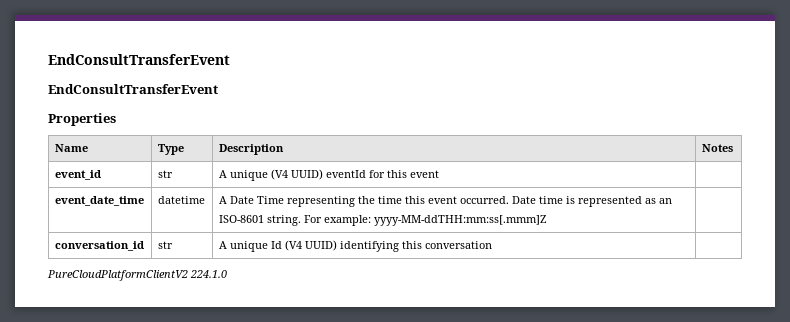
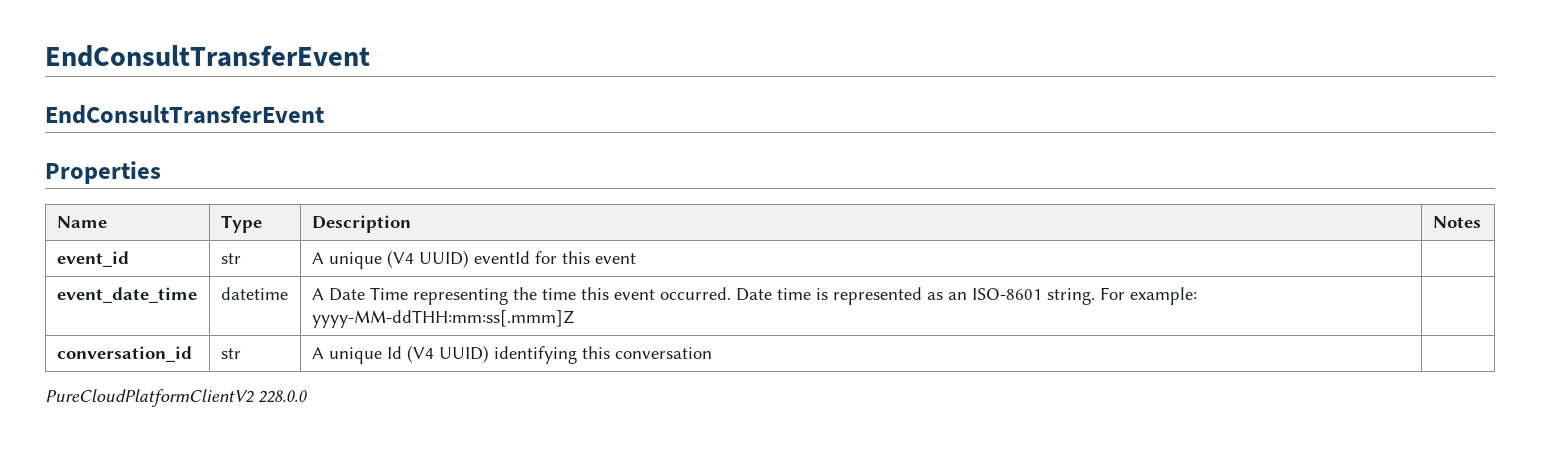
- PureCloudPlatformClientV2 224.1.0
+ PureCloudPlatformClientV2 228.0.0

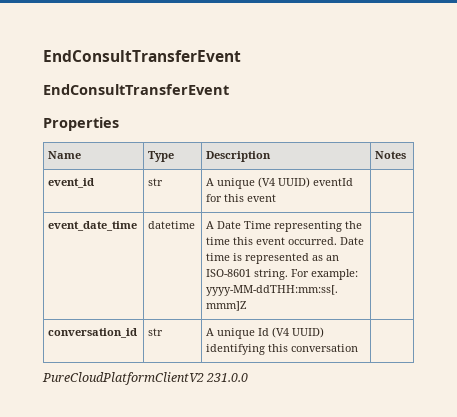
- PureCloudPlatformClientV2 228.0.0
+ PureCloudPlatformClientV2 231.0.0

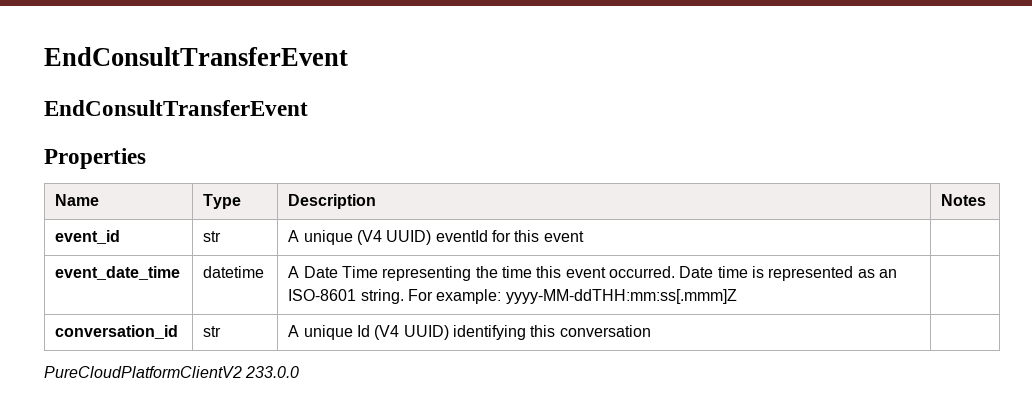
- PureCloudPlatformClientV2 231.0.0
+ PureCloudPlatformClientV2 233.0.0

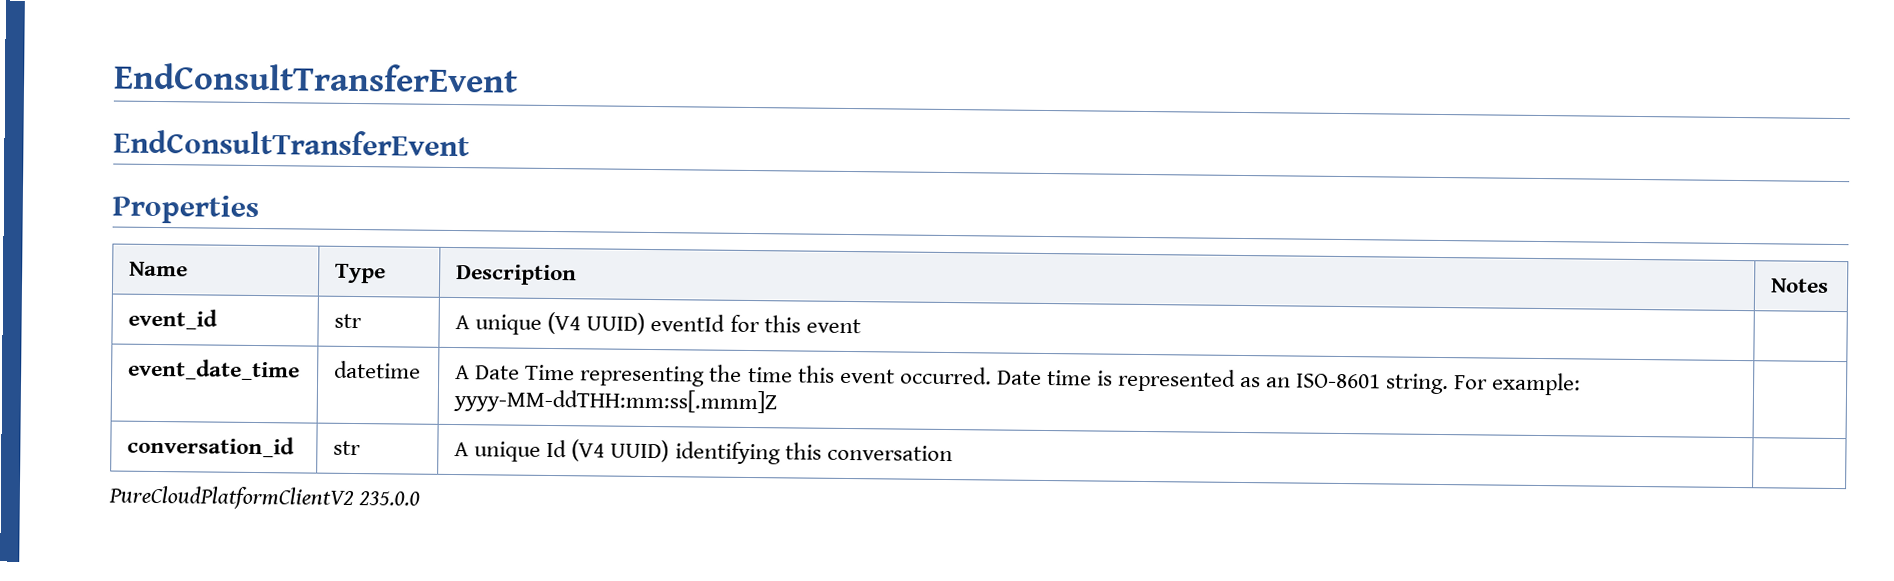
- PureCloudPlatformClientV2 233.0.0
+ PureCloudPlatformClientV2 235.0.0

